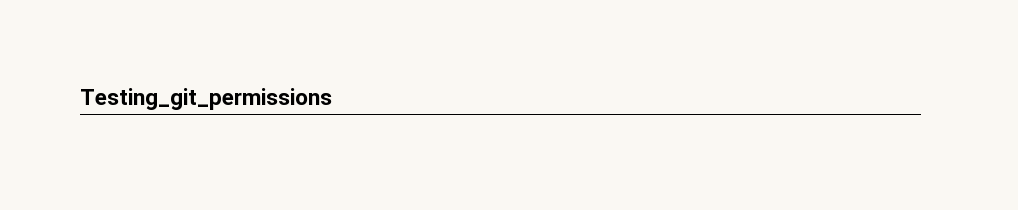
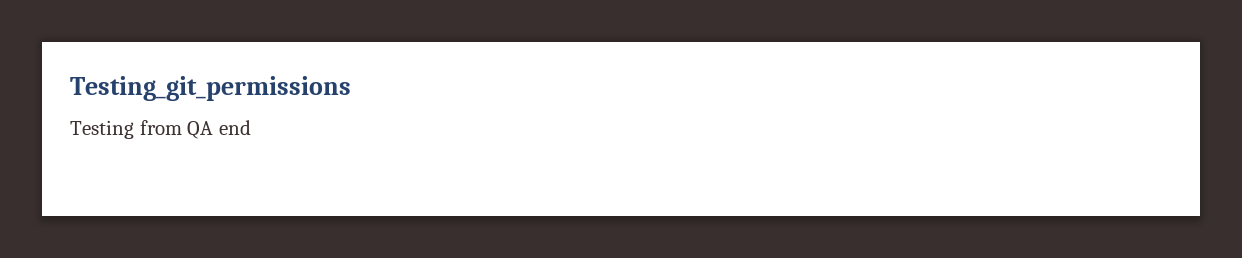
+ Testing from QA end

